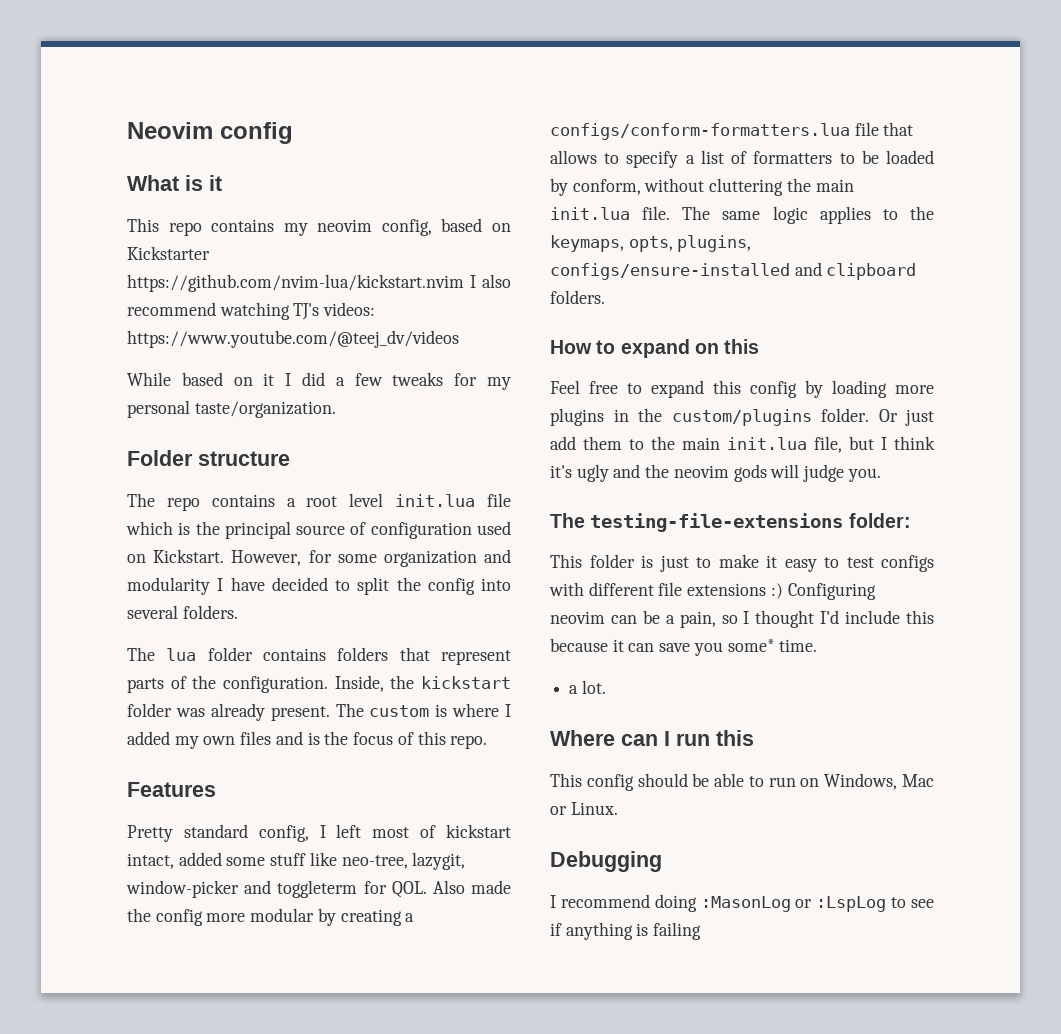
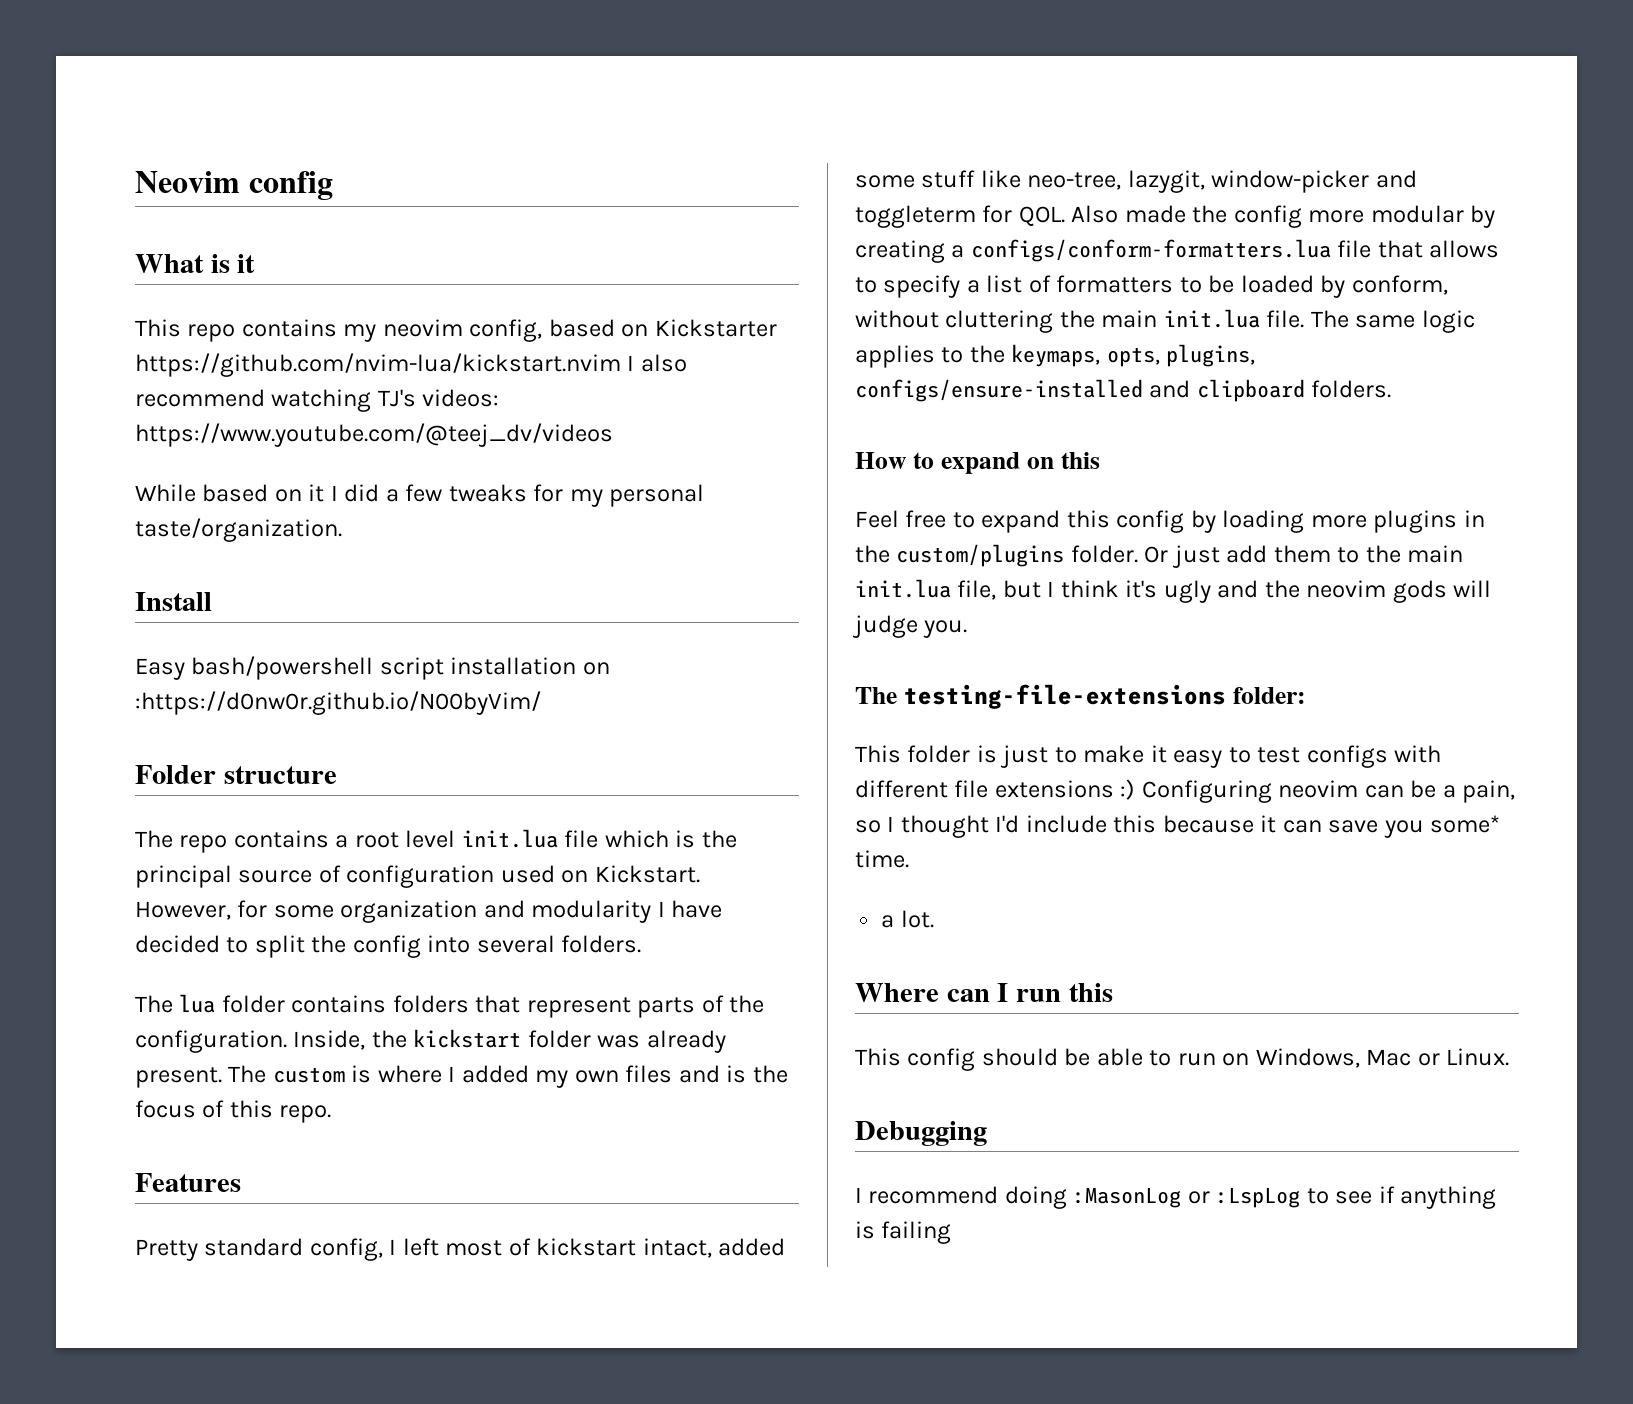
+ Install
+ Easy bash/powershell script installation on :https://d0nw0r.github.io/N00byVim/

